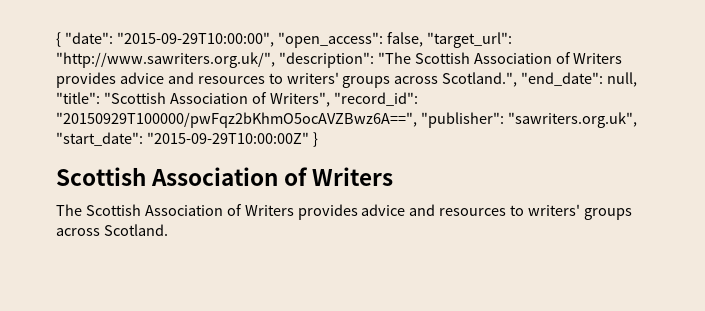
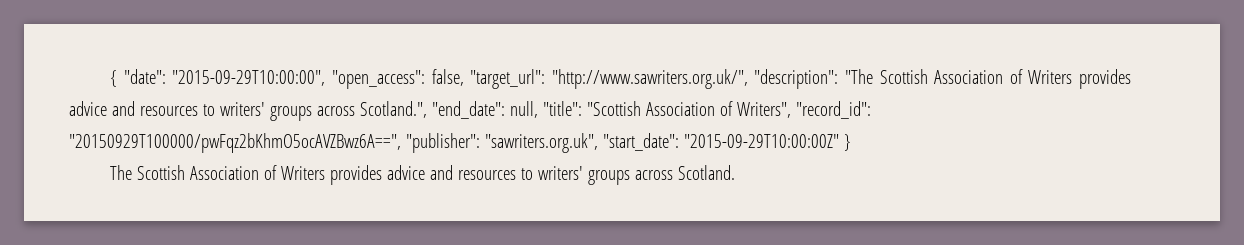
  { "date": "2015-09-29T10:00:00", "open_access": false, "target_url": "http://www.sawriters.org.uk/", "description": "The Scottish Association of Writers provides advice and resources to writers' groups across Scotland.", "end_date": null, "title": "Scottish Association of Writers", "record_id": "20150929T100000/pwFqz2bKhmO5ocAVZBwz6A==", "publisher": "sawriters.org.uk", "start_date": "2015-09-29T10:00:00Z" }
- Scottish Association of Writers

